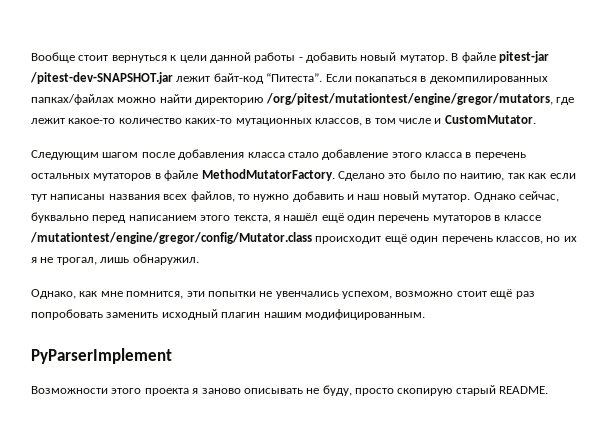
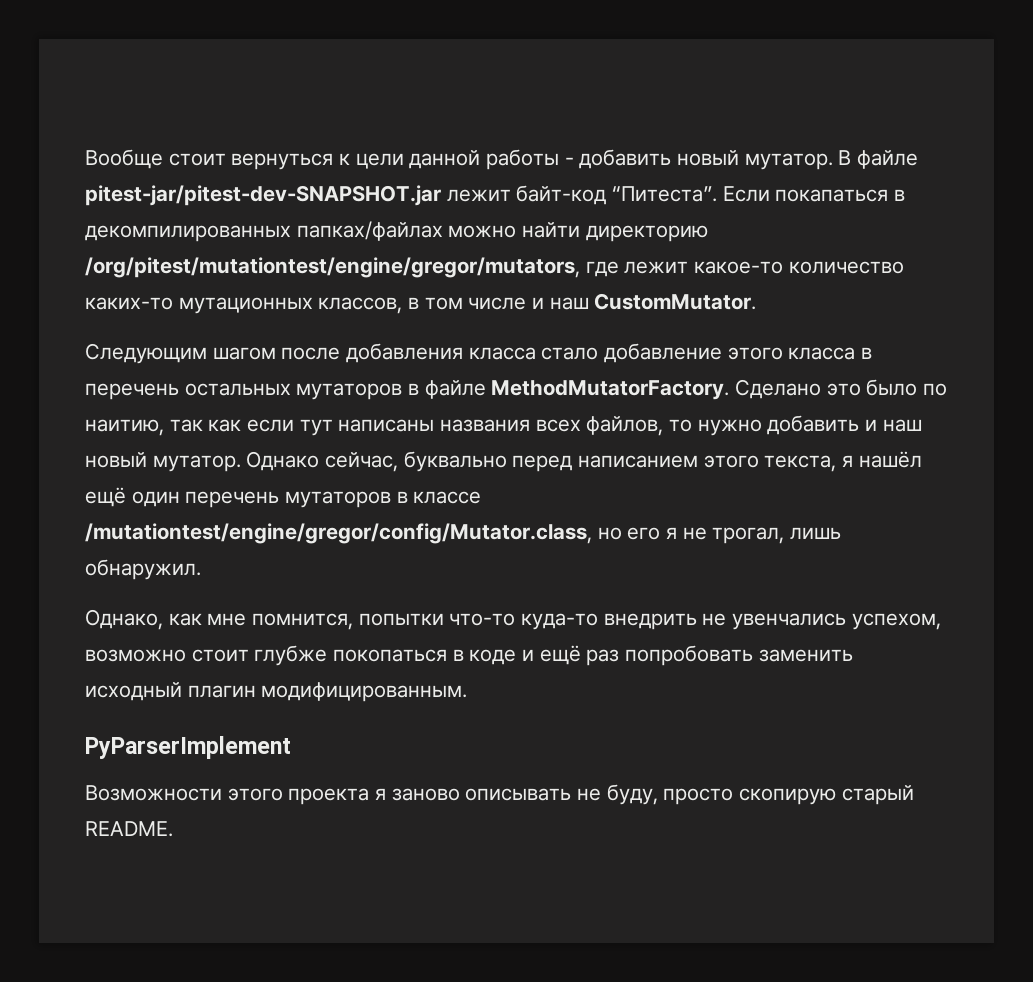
- В файле pitest-jar /pitest-dev-SNAPSHOT.jar лежит байт-код “Питеста”.
+ В файле pitest-jar/pitest-dev-SNAPSHOT.jar лежит байт-код “Питеста”.
- Если покапаться в декомпилированных папках/файлах можно найти директорию /org/pitest/mutationtest/engine/gregor/mutators, где лежит какое-то количество каких-то мутационных классов, в том числе и CustomMutator.
+ Если покапаться в декомпилированных папках/файлах можно найти директорию /org/pitest/mutationtest/engine/gregor/mutators, где лежит какое-то количество каких-то мутационных классов, в том числе и наш CustomMutator.
- Однако сейчас, буквально перед написанием этого текста, я нашёл ещё один перечень мутаторов в классе /mutationtest/engine/gregor/config/Mutator.class происходит ещё один перечень классов, но их я не трогал, лишь обнаружил.
+ Однако сейчас, буквально перед написанием этого текста, я нашёл ещё один перечень мутаторов в классе /mutationtest/engine/gregor/config/Mutator.class, но его я не трогал, лишь обнаружил.
- Однако, как мне помнится, эти попытки не увенчались успехом, возможно стоит ещё раз попробовать заменить исходный плагин нашим модифицированным.
+ Однако, как мне помнится, попытки что-то куда-то внедрить не увенчались успехом, возможно стоит глубже покопаться в коде и ещё раз попробовать заменить исходный плагин модифицированным.

